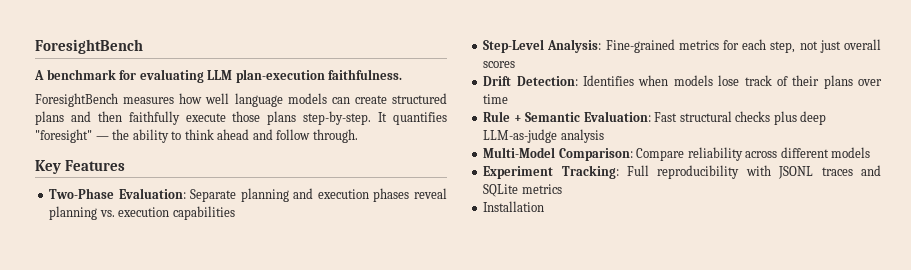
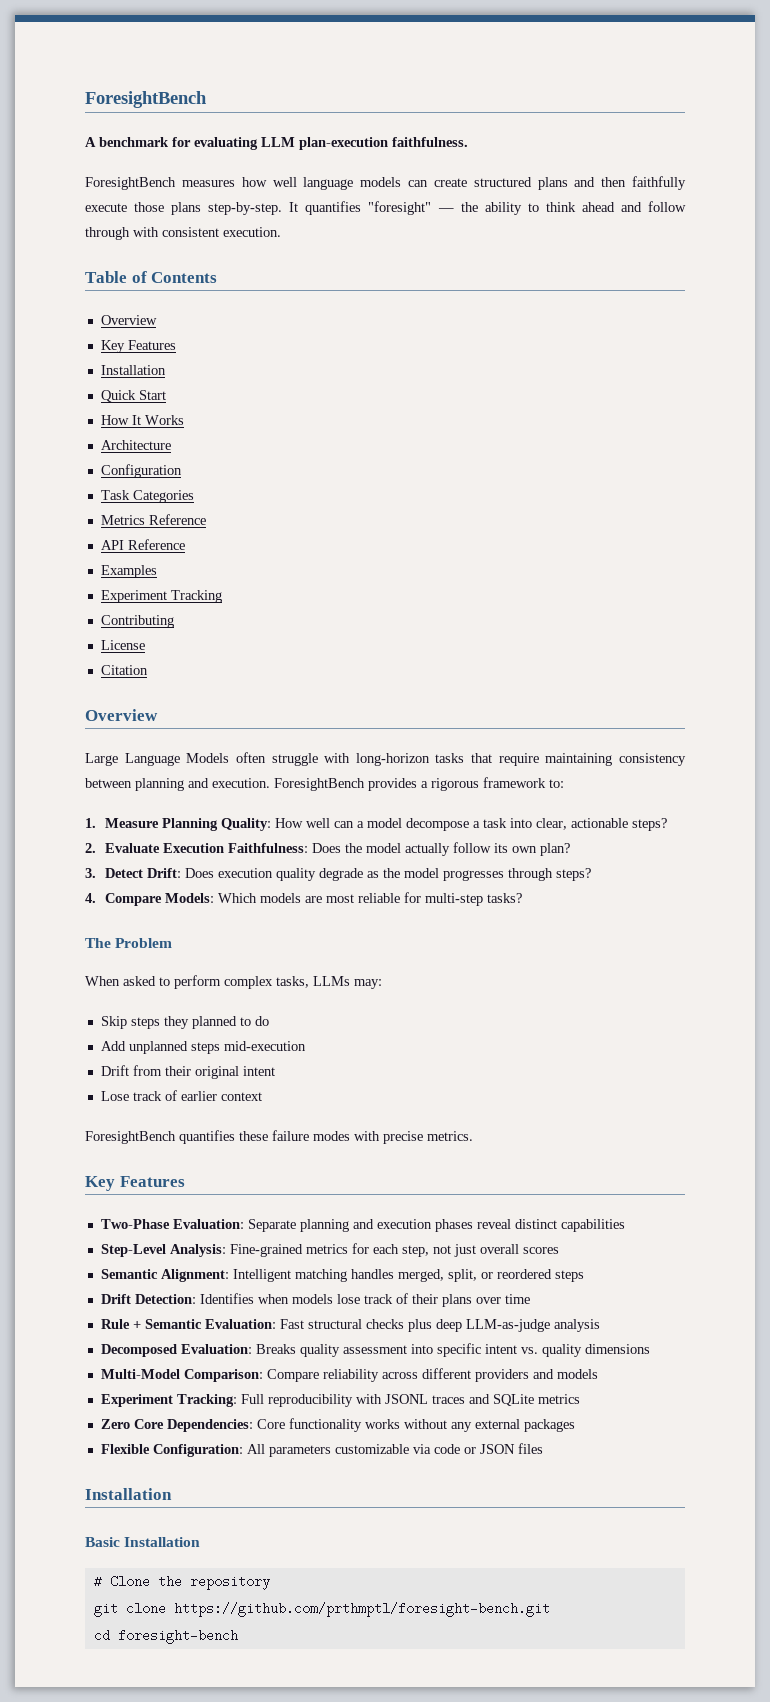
- It quantifies "foresight" — the ability to think ahead and follow through.
+ It quantifies "foresight" — the ability to think ahead and follow through with consistent execution.
+ Table of Contents
+ Overview
+ Key Features
+ Installation
+ Quick Start
+ How It Works
+ Architecture
+ Configuration
+ Task Categories
+ Metrics Reference
+ API Reference
+ Examples
+ Experiment Tracking
+ Contributing
+ License
+ Citation
+ Overview
+ Large Language Models often struggle with long-horizon tasks that require maintaining consistency between planning and execution. ForesightBench provides a rigorous framework to:
+ 1. Measure Planning Quality: How well can a model decompose a task into clear, actionable steps?
+ 2. Evaluate Execution Faithfulness: Does the model actually follow its own plan?
+ 3. Detect Drift: Does execution quality degrade as the model progresses through steps?
+ 4. Compare Models: Which models are most reliable for multi-step tasks?
+ The Problem
+ When asked to perform complex tasks, LLMs may:
+ Skip steps they planned to do
+ Add unplanned steps mid-execution
+ Drift from their original intent
+ Lose track of earlier context
+ ForesightBench quantifies these failure modes with precise metrics.
- Two-Phase Evaluation: Separate planning and execution phases reveal planning vs. execution capabilities
+ Two-Phase Evaluation: Separate planning and execution phases reveal distinct capabilities
+ Semantic Alignment: Intelligent matching handles merged, split, or reordered steps
+ Decomposed Evaluation: Breaks quality assessment into specific intent vs. quality dimensions
- Multi-Model Comparison: Compare reliability across different models
+ Multi-Model Comparison: Compare reliability across different providers and models
+ Zero Core Dependencies: Core functionality works without any external packages
+ Flexible Configuration: All parameters customizable via code or JSON files
  Installation
+ Basic Installation
+ # Clone the repository
+ git clone https://github.com/prthmptl/foresight-bench.git
+ cd foresight-bench

